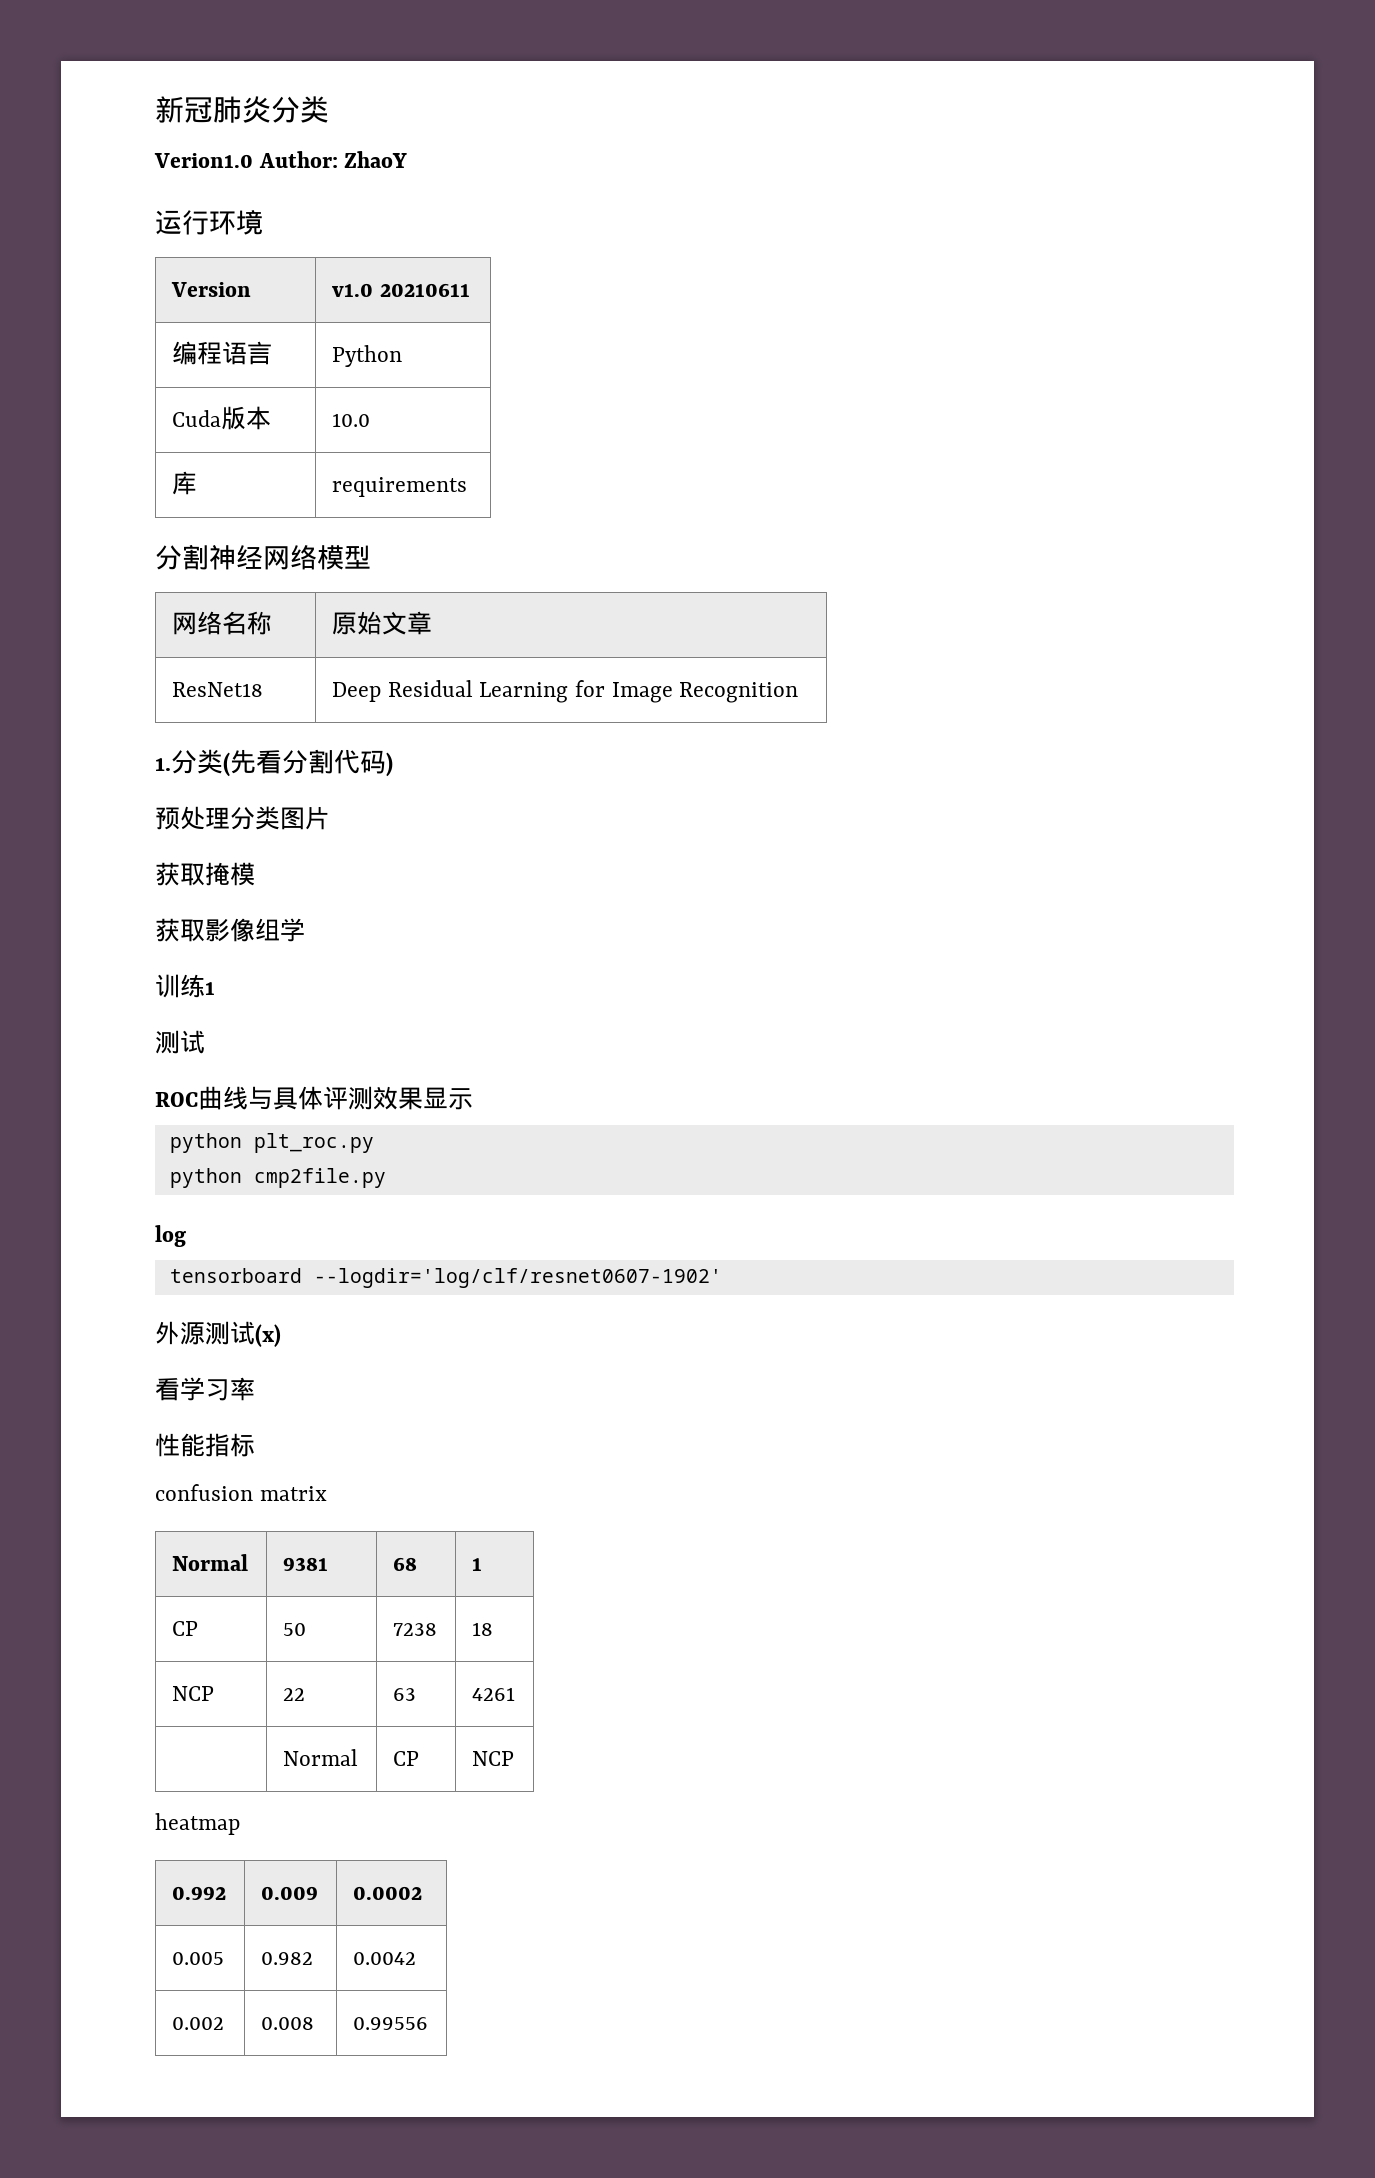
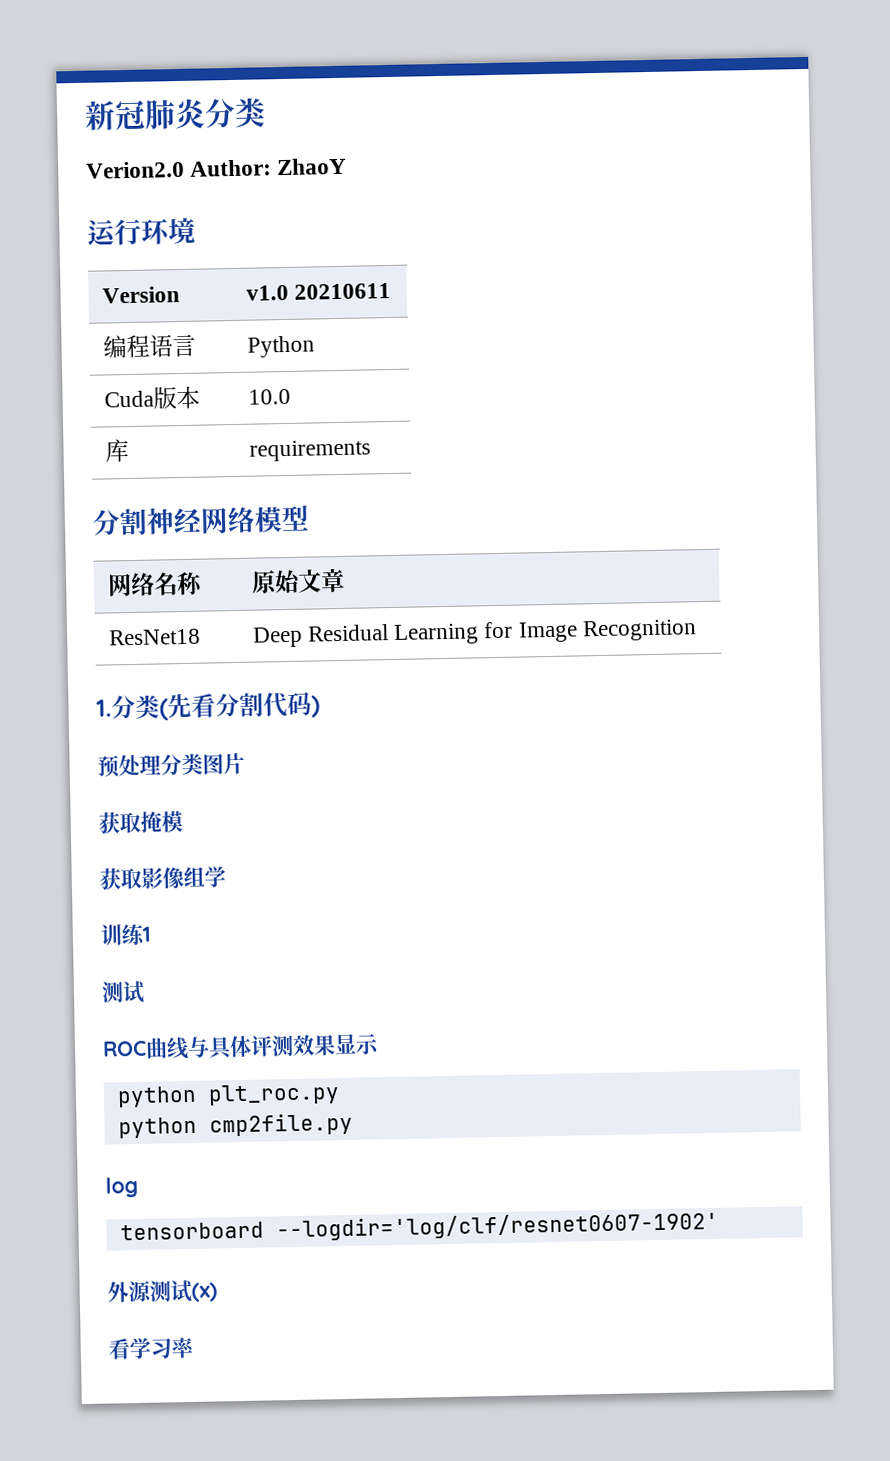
- Verion1.0 Author: ZhaoY
+ Verion2.0 Author: ZhaoY
- 性能指标
- confusion matrix
- Normal | 9381 | 68 | 1
- CP | 50 | 7238 | 18
- NCP | 22 | 63 | 4261
- | Normal | CP | NCP
- heatmap
- 0.992 | 0.009 | 0.0002
- 0.005 | 0.982 | 0.0042
- 0.002 | 0.008 | 0.99556

